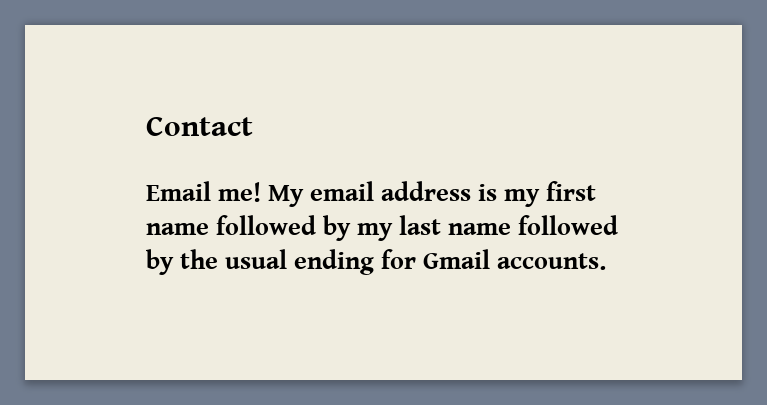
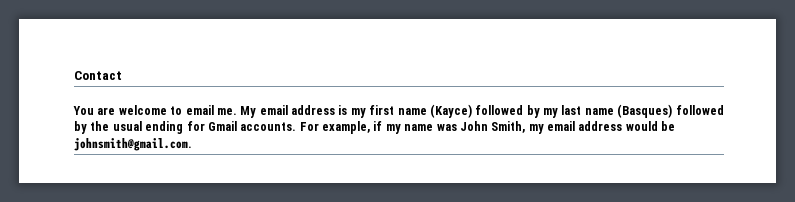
- Email me!
+ You are welcome to email me.
- My email address is my first name followed by my last name followed by the usual ending for Gmail accounts.
+ My email address is my first name (Kayce) followed by my last name (Basques) followed by the usual ending for Gmail accounts.
+ For example, if my name was John Smith, my email address would be johnsmith@gmail.com.

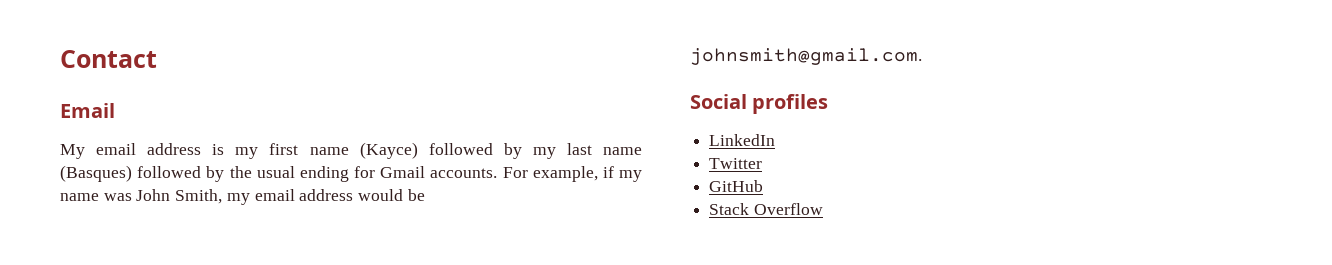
- You are welcome to email me. My email address is my first name (Kayce) followed by my last name (Basques) followed by the usual ending for Gmail accounts.
+ Email
+ My email address is my first name (Kayce) followed by my last name (Basques) followed by the usual ending for Gmail accounts.
+ Social profiles
+ LinkedIn
+ Twitter
+ GitHub
+ Stack Overflow

